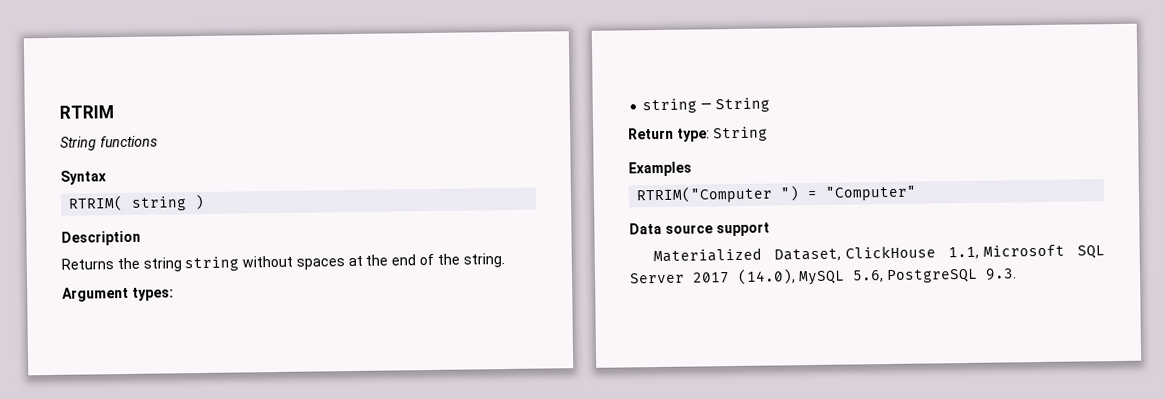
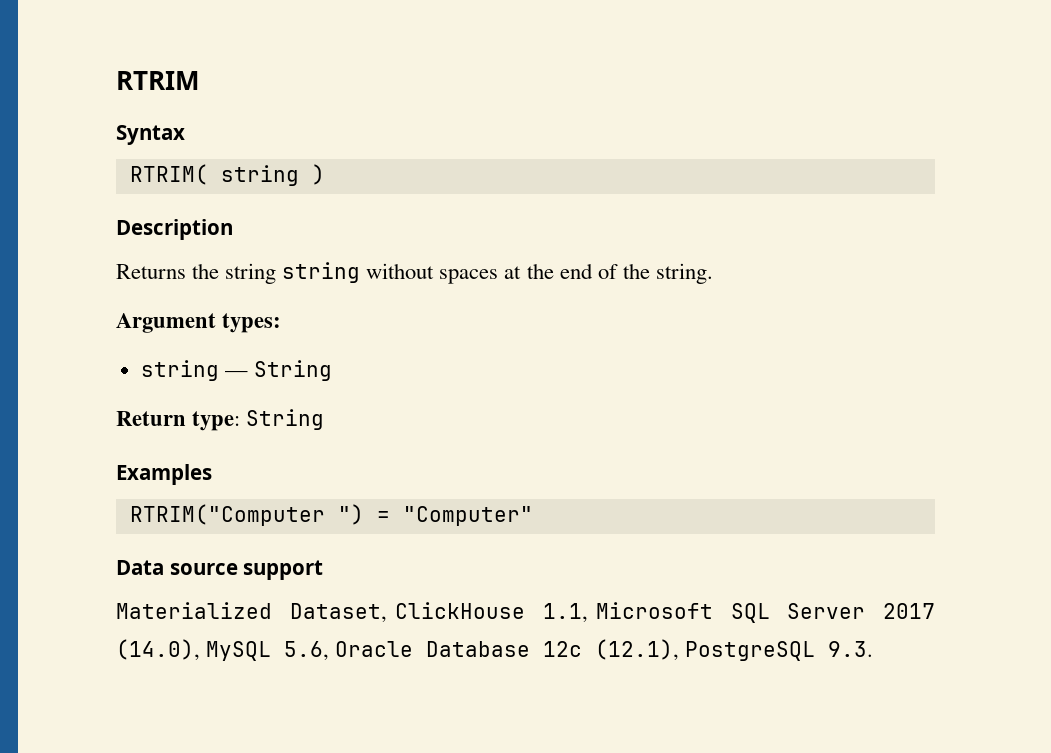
- String functions
- Materialized Dataset, ClickHouse 1.1, Microsoft SQL Server 2017 (14.0), MySQL 5.6, PostgreSQL 9.3.
+ Materialized Dataset, ClickHouse 1.1, Microsoft SQL Server 2017 (14.0), MySQL 5.6, Oracle Database 12c (12.1), PostgreSQL 9.3.

